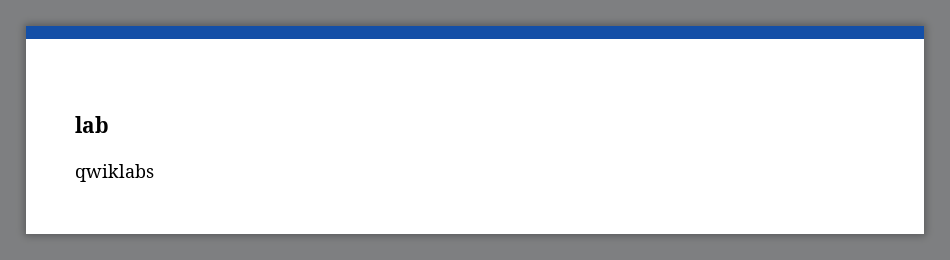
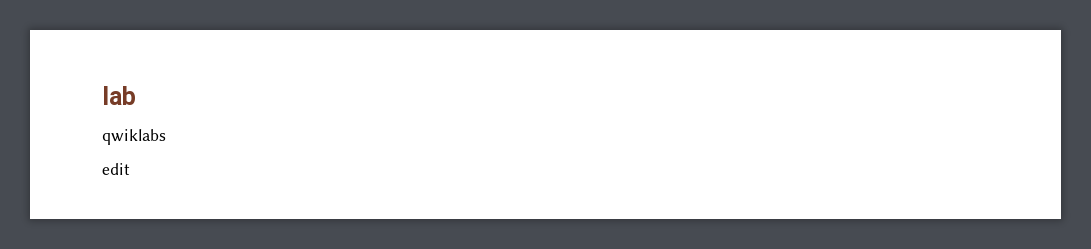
+ edit

